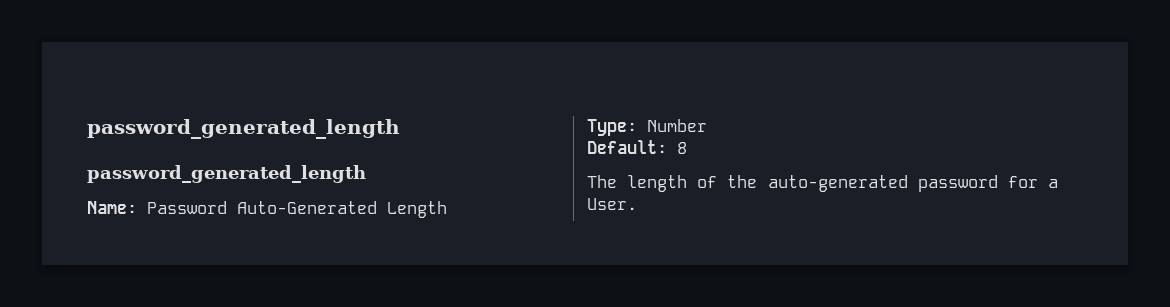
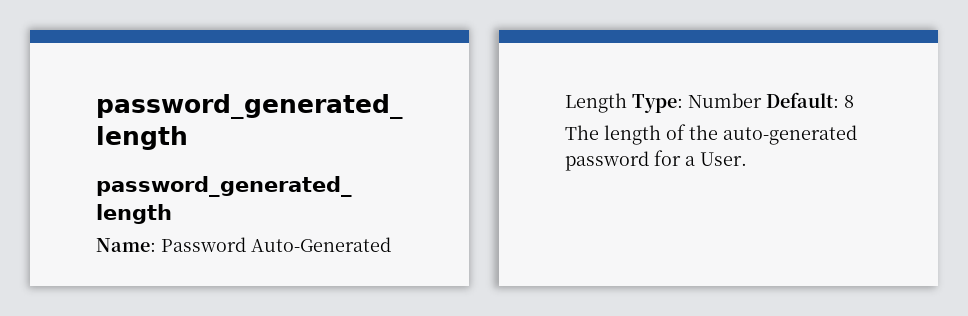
- Name: Password Auto-Generated Length
- Type: Number
- Default: 8
+ Name: Password Auto-Generated Length Type: Number Default: 8

